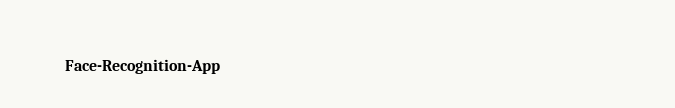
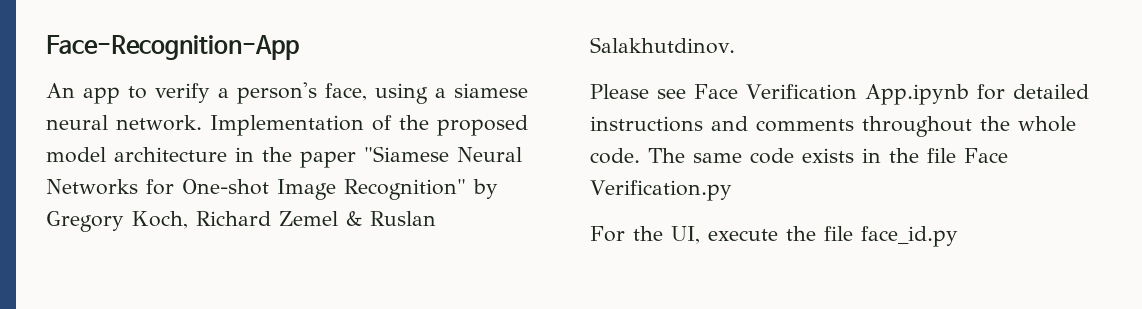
+ An app to verify a person's face, using a siamese neural network. Implementation of the proposed model architecture in the paper "Siamese Neural Networks for One-shot Image Recognition" by Gregory Koch, Richard Zemel & Ruslan Salakhutdinov.
+ Please see Face Verification App.ipynb for detailed instructions and comments throughout the whole code. The same code exists in the file Face Verification.py
+ For the UI, execute the file face_id.py

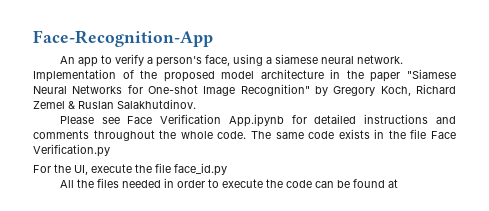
+ All the files needed in order to execute the code can be found at

